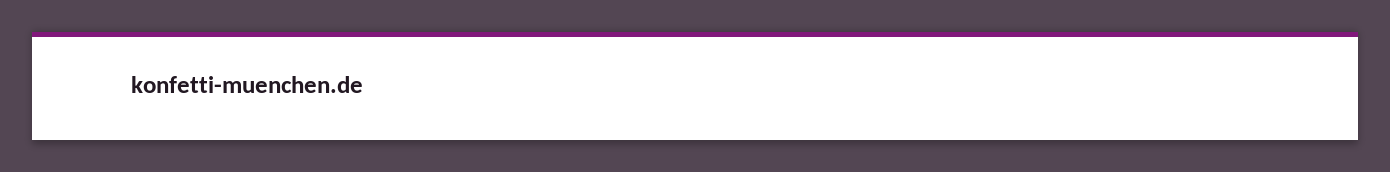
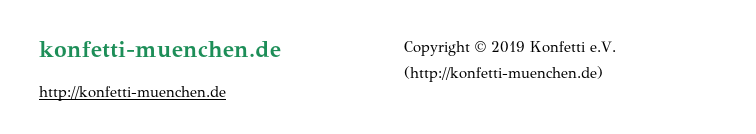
+ http://konfetti-muenchen.de
+ Copyright © 2019 Konfetti e.V. (http://konfetti-muenchen.de)

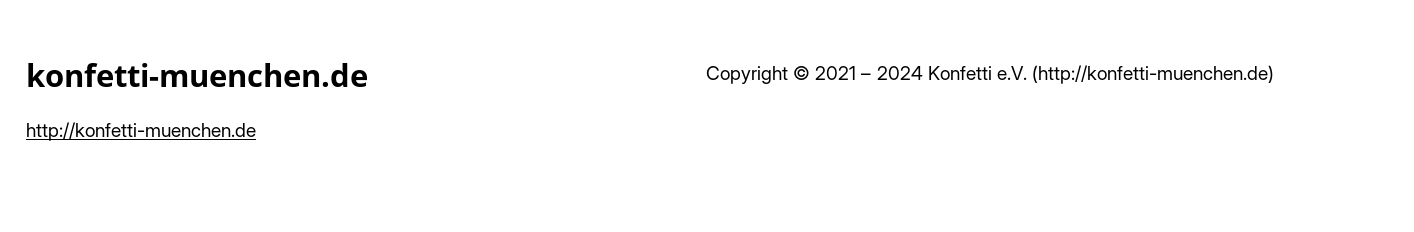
- Copyright © 2019 Konfetti e.V. (http://konfetti-muenchen.de)
+ Copyright © 2021 – 2024 Konfetti e.V. (http://konfetti-muenchen.de)

